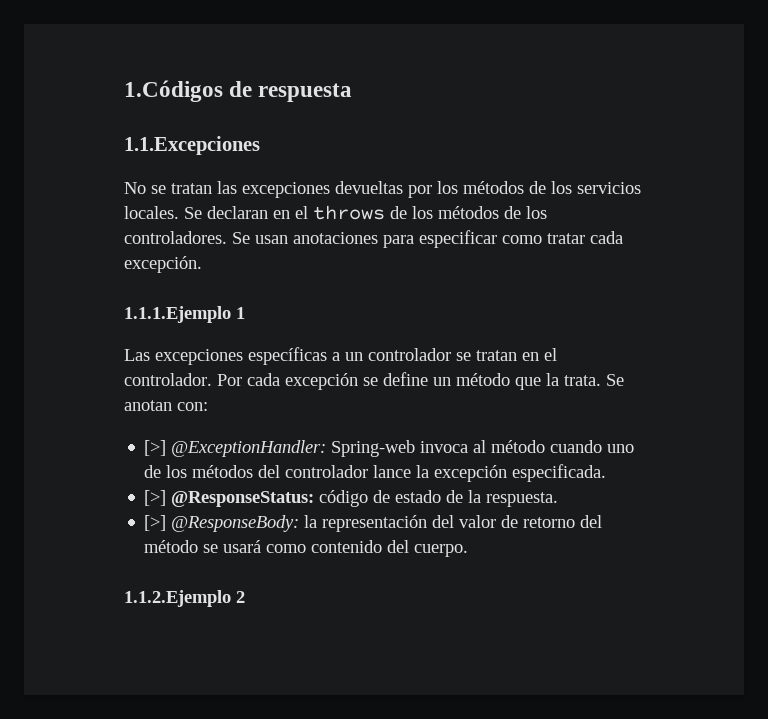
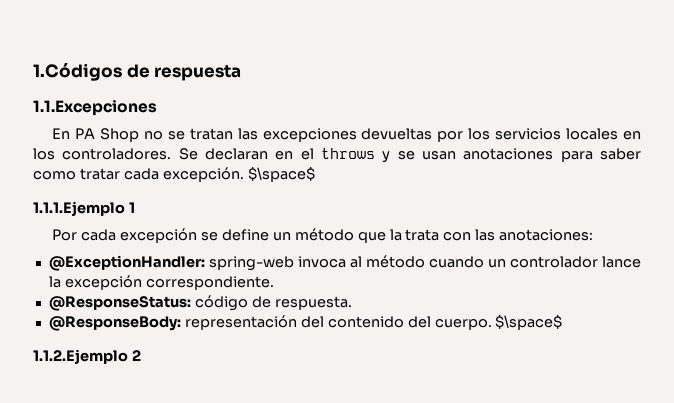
- No se tratan las excepciones devueltas por los métodos de los servicios locales.
+ En PA Shop no se tratan las excepciones devueltas por los servicios locales en los controladores.
- Se declaran en el throws de los métodos de los controladores. Se usan anotaciones para especificar como tratar cada excepción.
+ Se declaran en el throws y se usan anotaciones para saber como tratar cada excepción. $\space$
- Las excepciones específicas a un controlador se tratan en el controlador. Por cada excepción se define un método que la trata. Se anotan con:
- [>] @ExceptionHandler: Spring-web invoca al método cuando uno de los métodos del controlador lance la excepción especificada.
- [>] @ResponseStatus: código de estado de la respuesta.
- [>] @ResponseBody: la representación del valor de retorno del método se usará como contenido del cuerpo.
+ Por cada excepción se define un método que la trata con las anotaciones:
+ @ExceptionHandler: spring-web invoca al método cuando un controlador lance la excepción correspondiente.
+ @ResponseStatus: código de respuesta.
+ @ResponseBody: representación del contenido del cuerpo. $\space$

